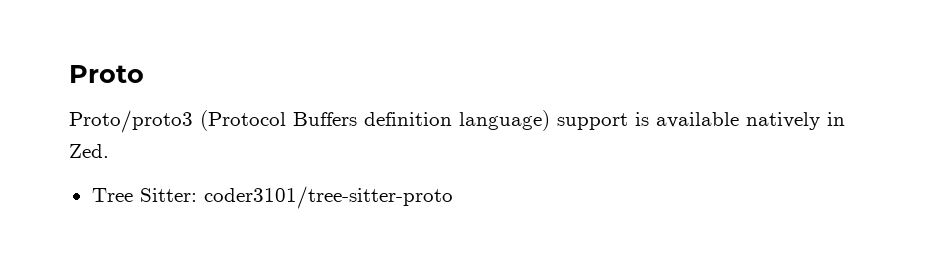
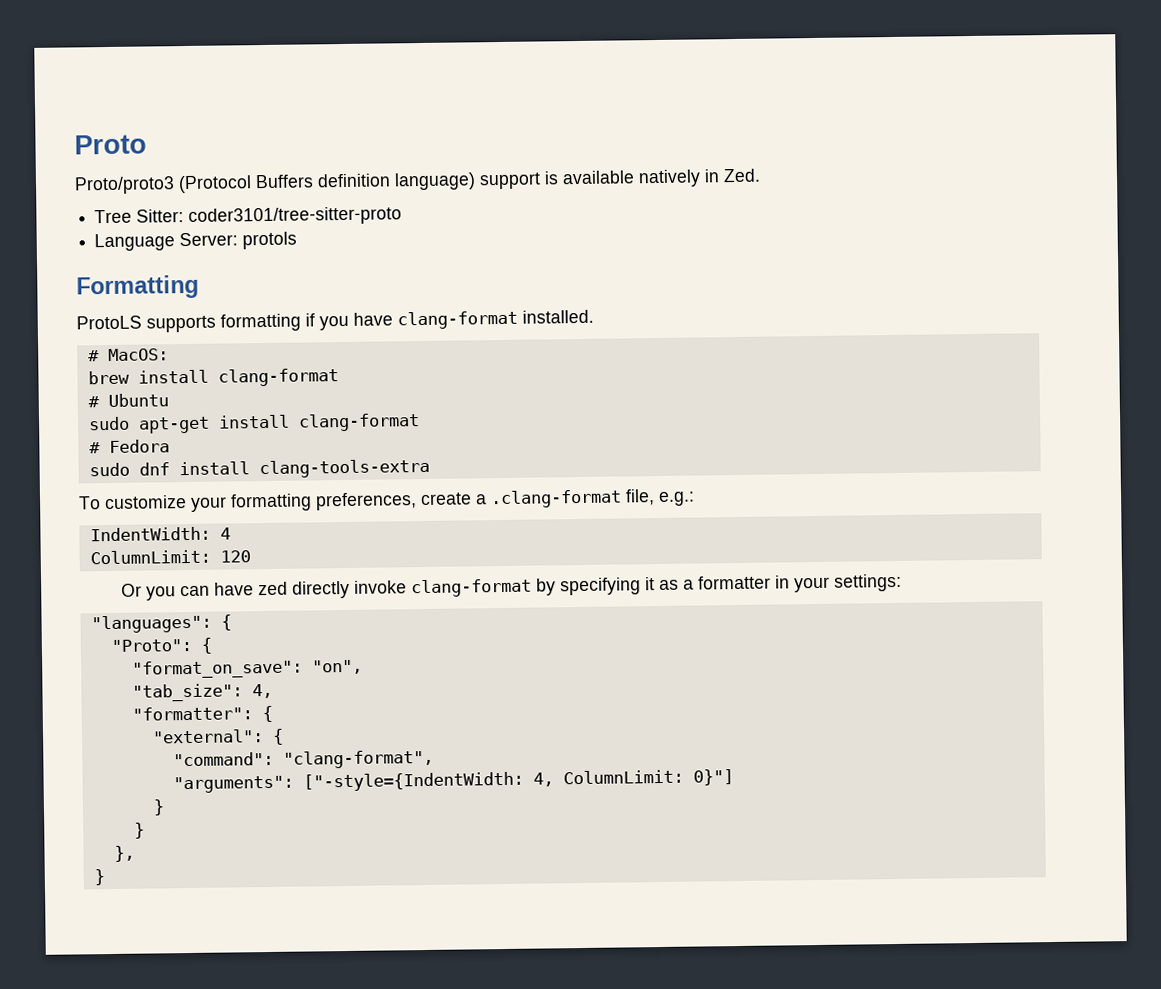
+ Language Server: protols
+ Formatting
+ ProtoLS supports formatting if you have clang-format installed.
+ # MacOS:
+ brew install clang-format
+ # Ubuntu
+ sudo apt-get install clang-format
+ # Fedora
+ sudo dnf install clang-tools-extra
+ To customize your formatting preferences, create a .clang-format file, e.g.:
+ IndentWidth: 4
+ ColumnLimit: 120
+ Or you can have zed directly invoke clang-format by specifying it as a formatter in your settings:
+ "languages": {
+ "Proto": {
+ "format_on_save": "on",
+ "tab_size": 4,
+ "formatter": {
+ "external": {
+ "command": "clang-format",
+ "arguments": ["-style={IndentWidth: 4, ColumnLimit: 0}"]
+ }
+ }
+ },
+ }

